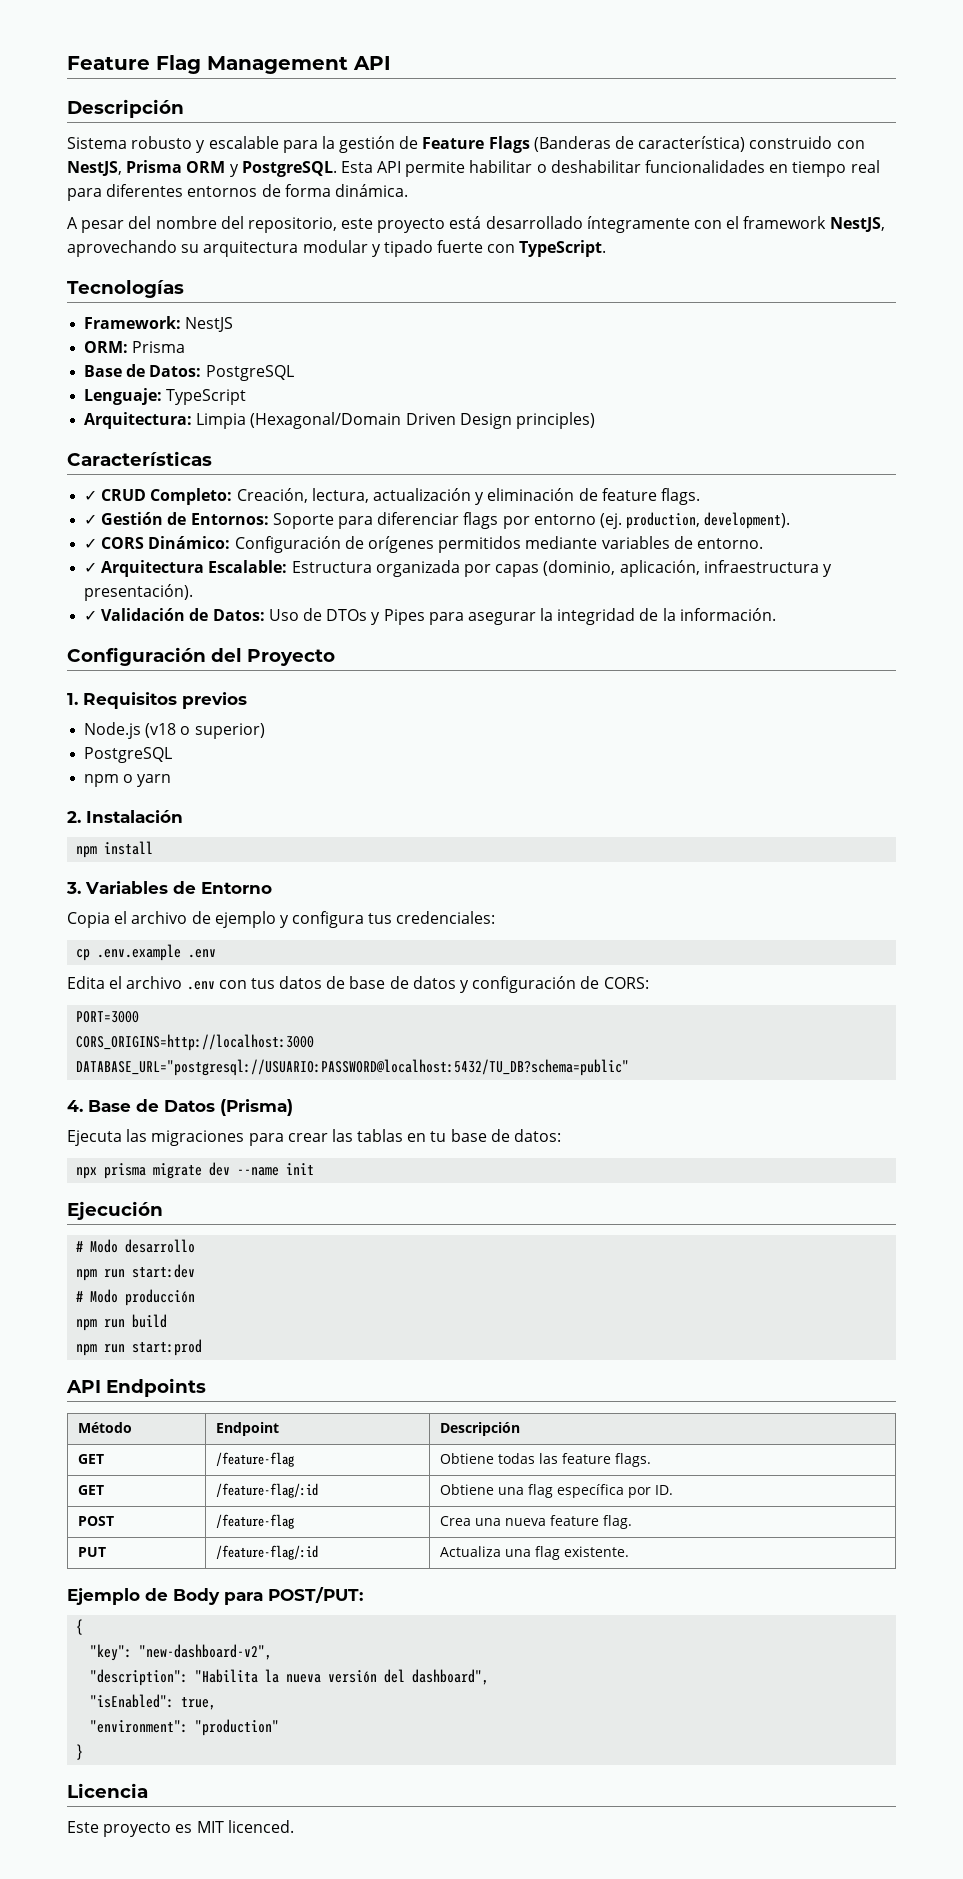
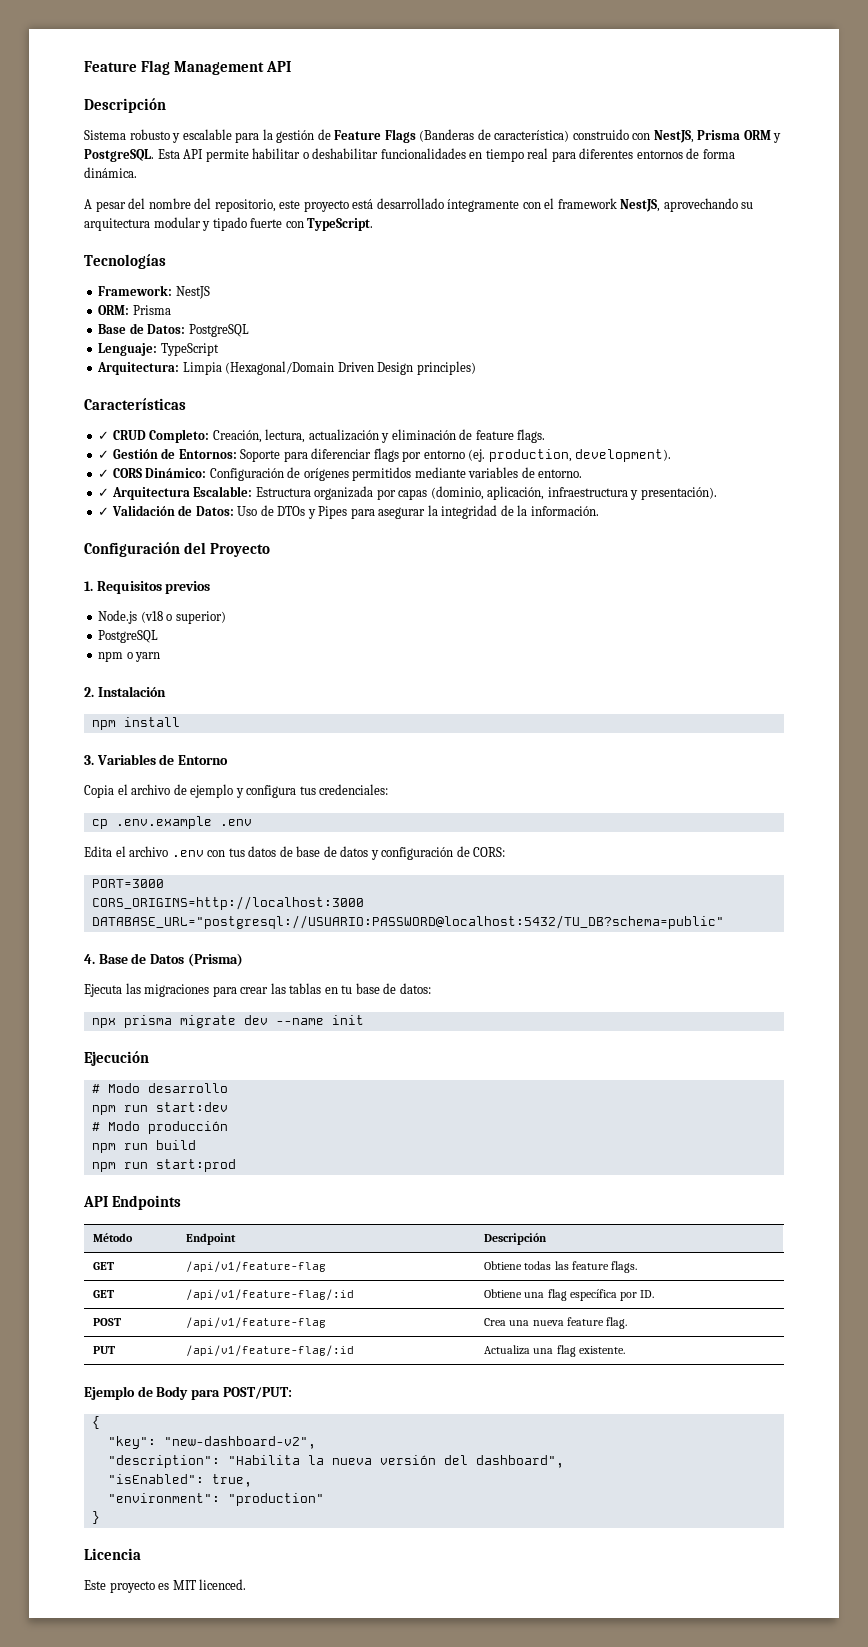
- GET | /feature-flag | Obtiene todas las feature flags.
+ GET | /api/v1/feature-flag | Obtiene todas las feature flags.
- GET | /feature-flag/:id | Obtiene una flag específica por ID.
+ GET | /api/v1/feature-flag/:id | Obtiene una flag específica por ID.
- POST | /feature-flag | Crea una nueva feature flag.
+ POST | /api/v1/feature-flag | Crea una nueva feature flag.
- PUT | /feature-flag/:id | Actualiza una flag existente.
+ PUT | /api/v1/feature-flag/:id | Actualiza una flag existente.

